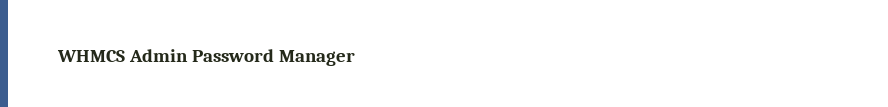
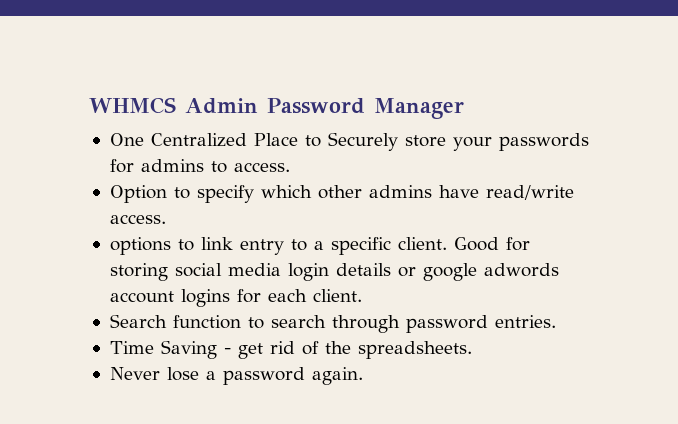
+ One Centralized Place to Securely store your passwords for admins to access.
+ Option to specify which other admins have read/write access.
+ options to link entry to a specific client. Good for storing social media login details or google adwords account logins for each client.
+ Search function to search through password entries.
+ Time Saving - get rid of the spreadsheets.
+ Never lose a password again.

